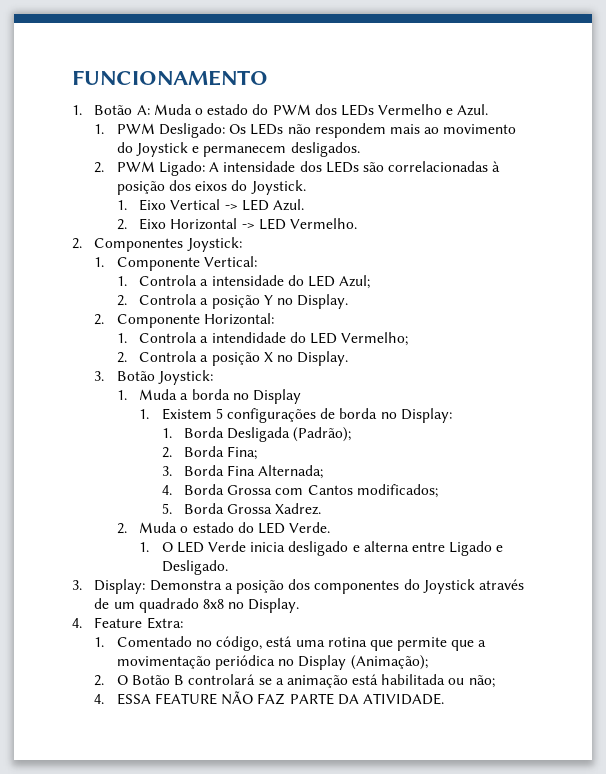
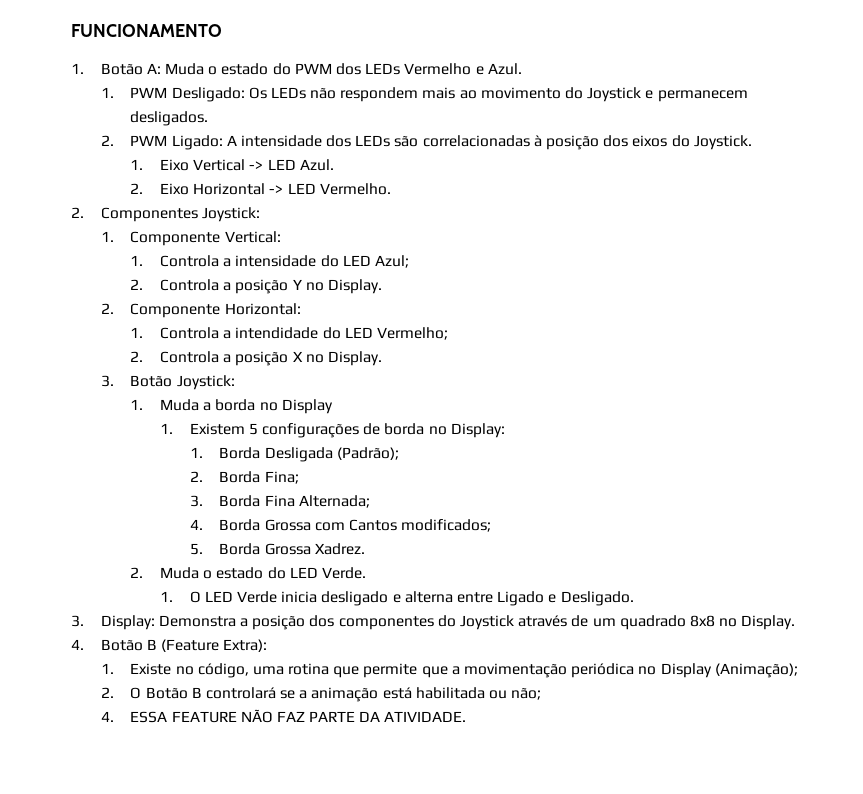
- 4. Feature Extra:
- 1. Comentado no código, está uma rotina que permite que a movimentação periódica no Display (Animação);
+ 4. Botão B (Feature Extra):
+ 1. Existe no código, uma rotina que permite que a movimentação periódica no Display (Animação);

